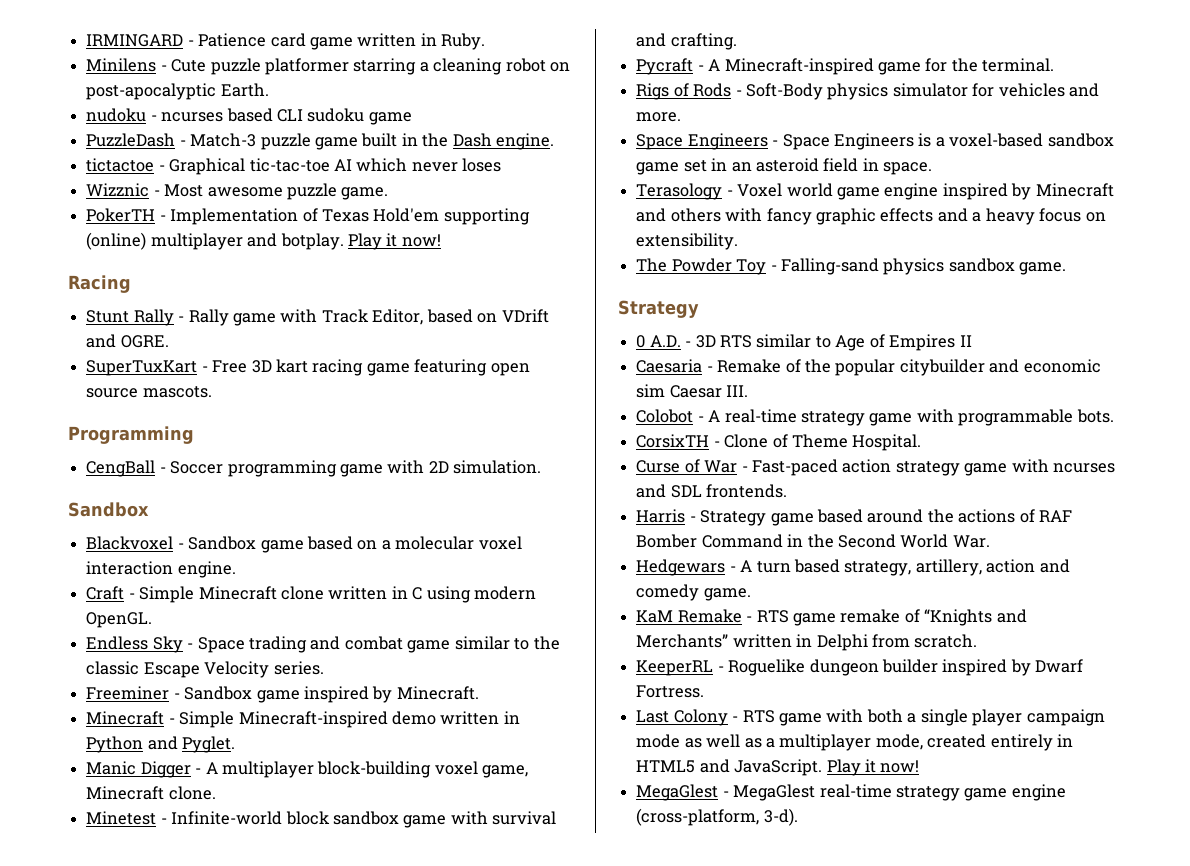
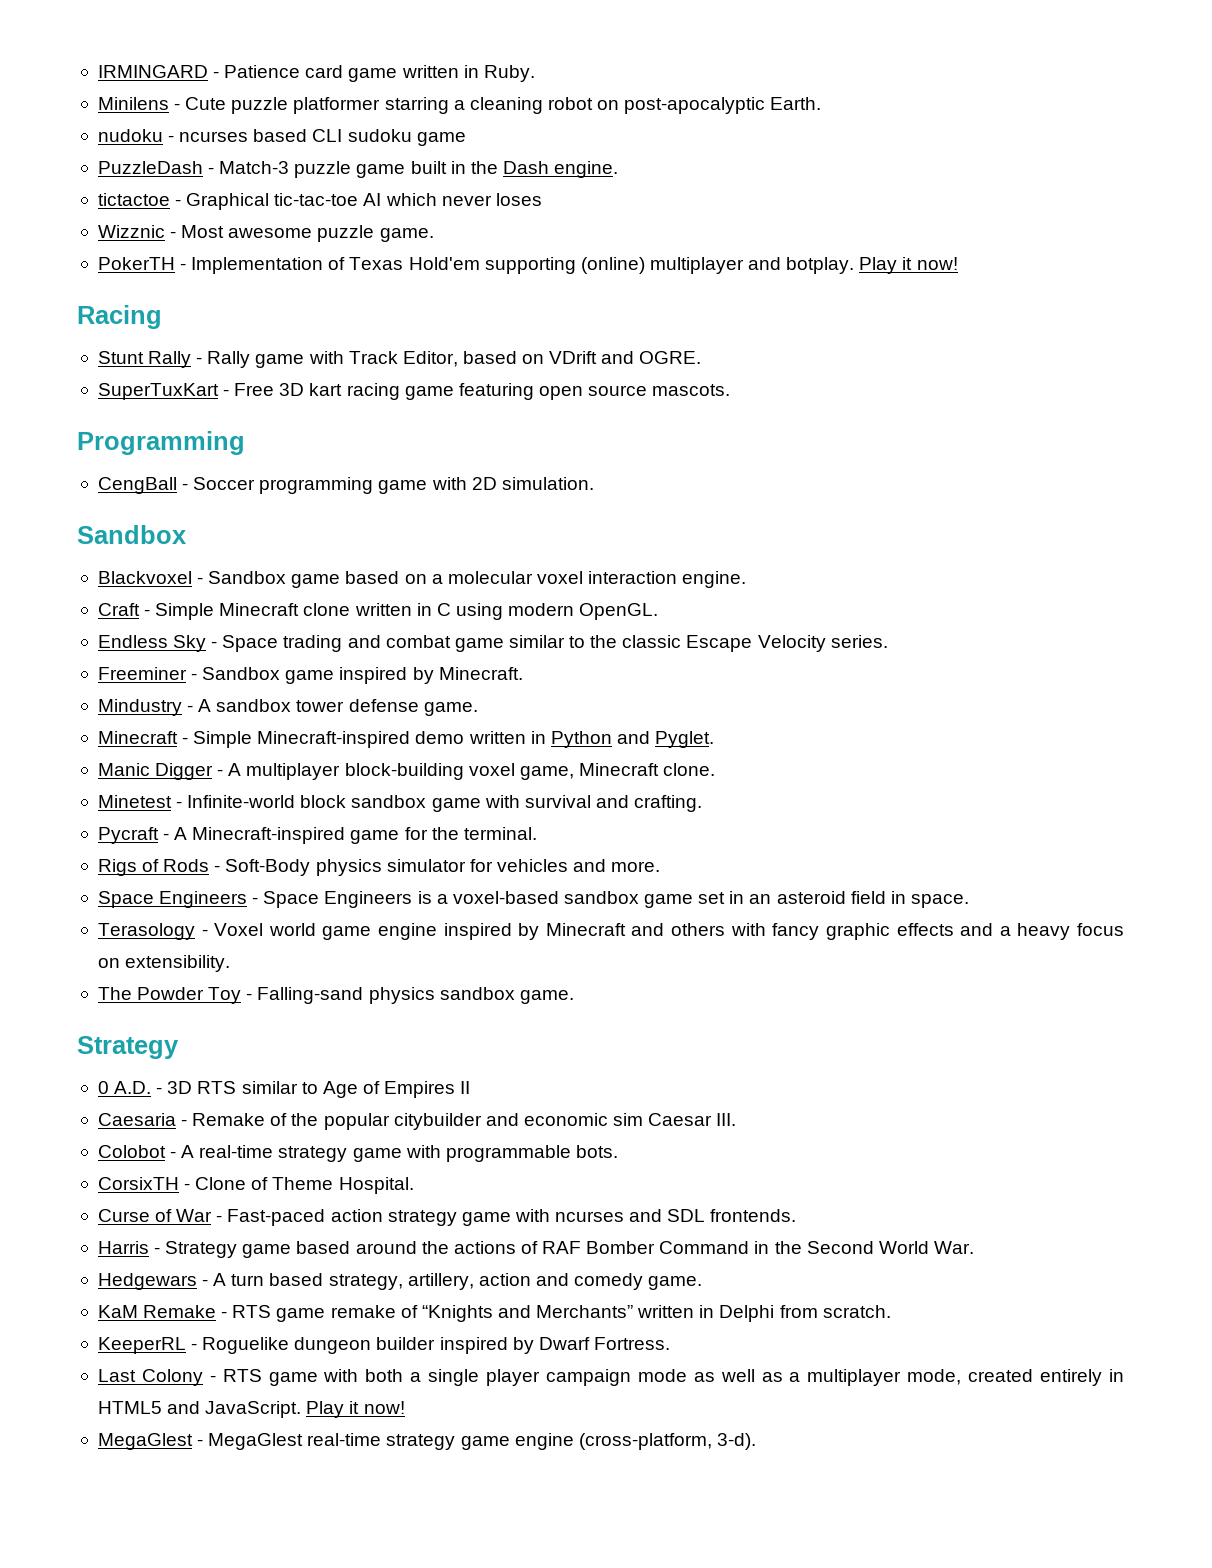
+ Mindustry - A sandbox tower defense game.

